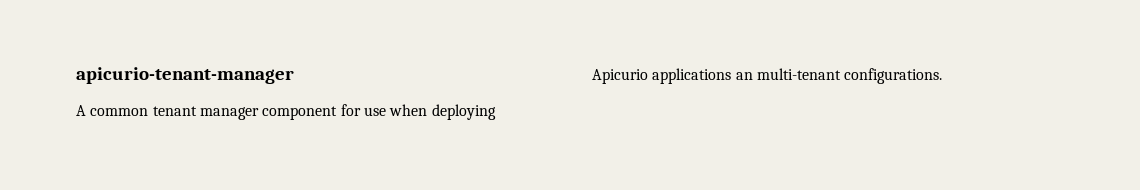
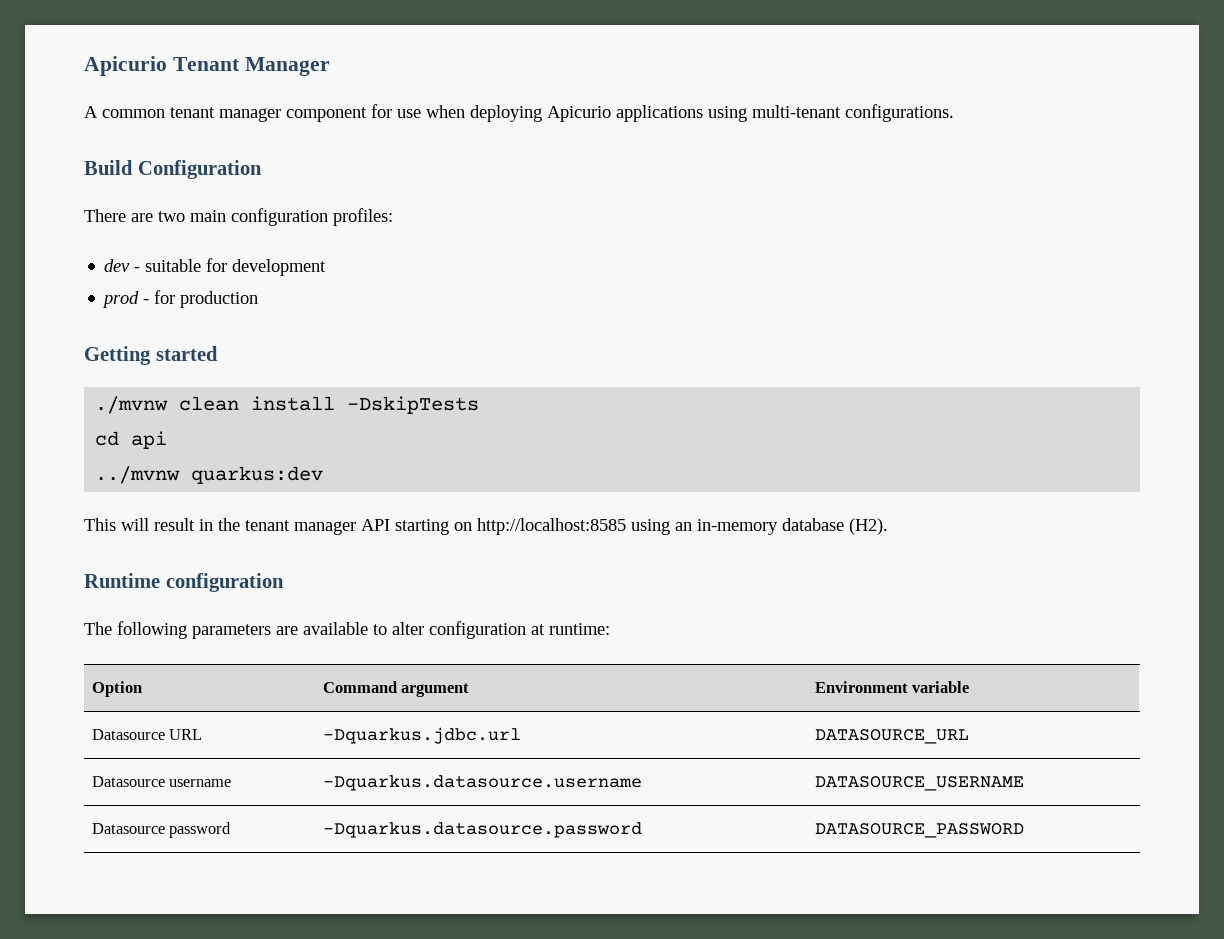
- apicurio-tenant-manager
+ Apicurio Tenant Manager
- A common tenant manager component for use when deploying Apicurio applications an multi-tenant configurations.
+ A common tenant manager component for use when deploying Apicurio applications using multi-tenant configurations.
+ Build Configuration
+ There are two main configuration profiles:
+ dev - suitable for development
+ prod - for production
+ Getting started
+ ./mvnw clean install -DskipTests
+ cd api
+ ../mvnw quarkus:dev
+ This will result in the tenant manager API starting on http://localhost:8585 using an in-memory database (H2).
+ Runtime configuration
+ The following parameters are available to alter configuration at runtime:
+ Option | Command argument | Environment variable
+ Datasource URL | -Dquarkus.jdbc.url | DATASOURCE_URL
+ Datasource username | -Dquarkus.datasource.username | DATASOURCE_USERNAME
+ Datasource password | -Dquarkus.datasource.password | DATASOURCE_PASSWORD

